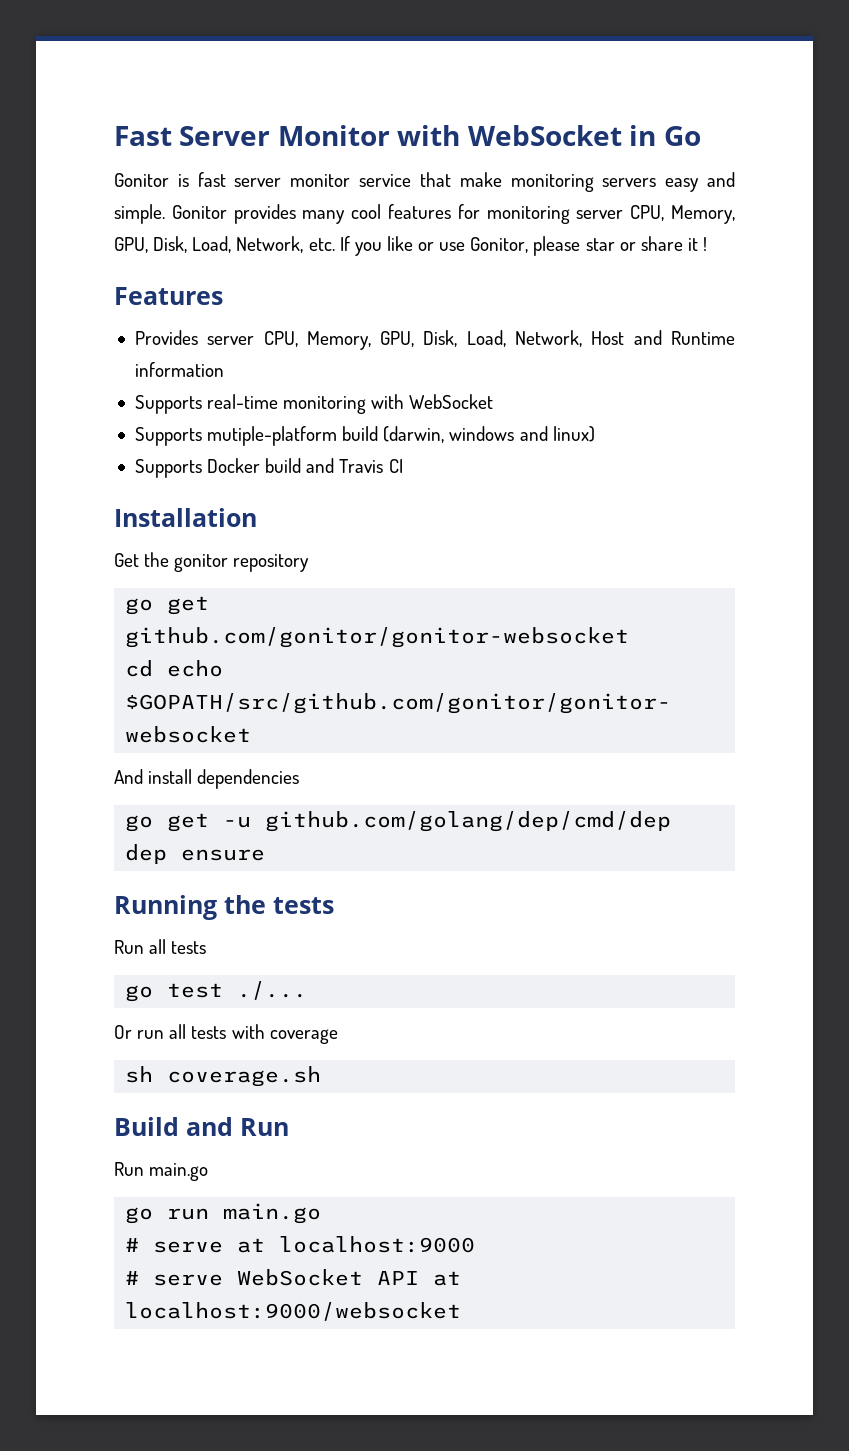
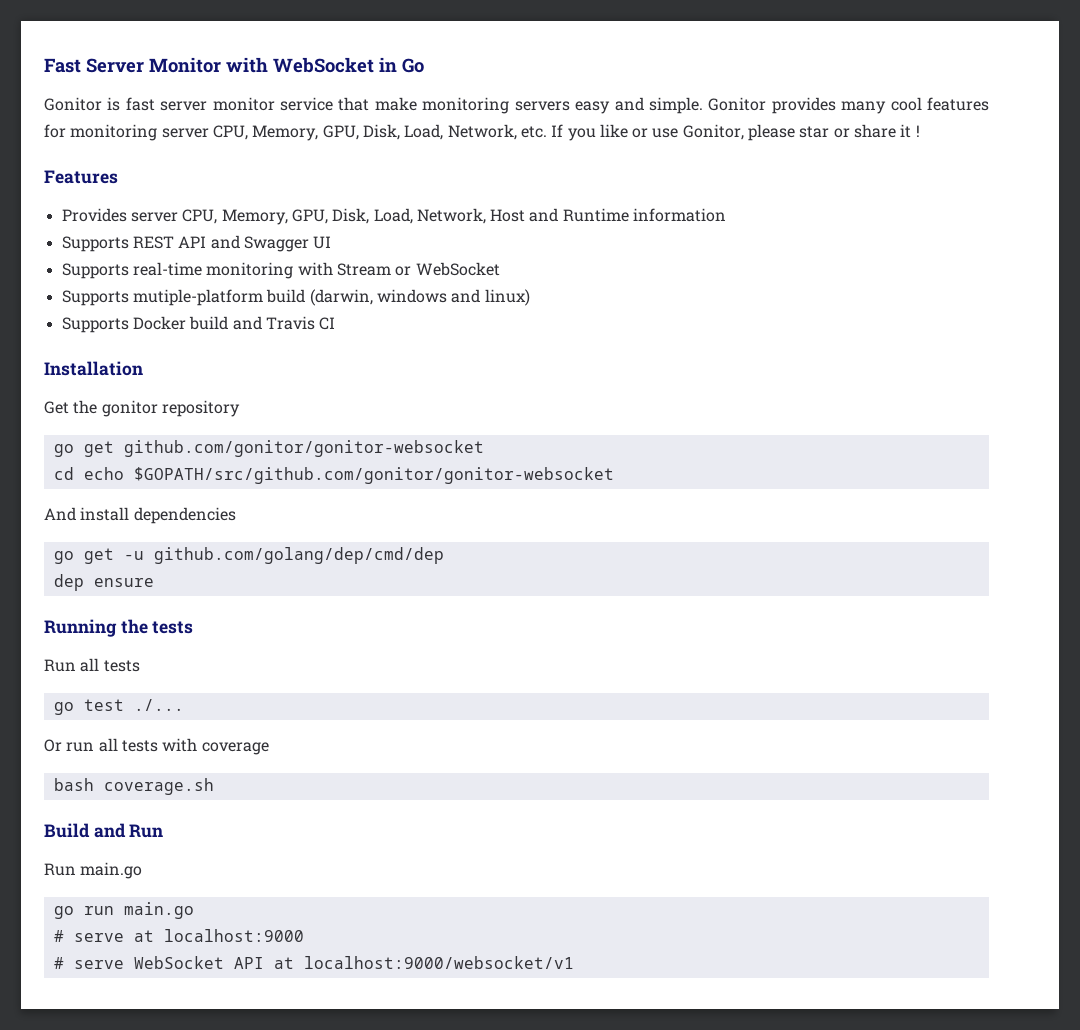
+ Supports REST API and Swagger UI
- Supports real-time monitoring with WebSocket
+ Supports real-time monitoring with Stream or WebSocket
- sh coverage.sh
+ bash coverage.sh
- # serve WebSocket API at localhost:9000/websocket
+ # serve WebSocket API at localhost:9000/websocket/v1

